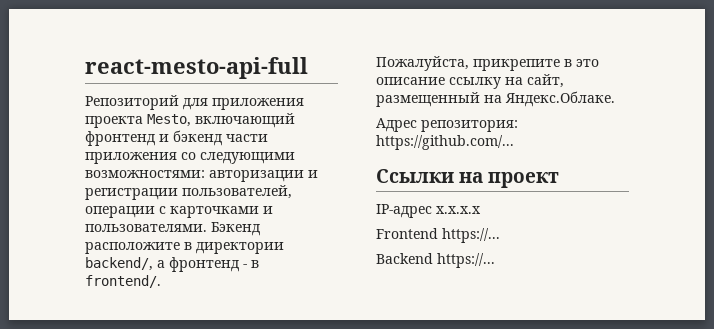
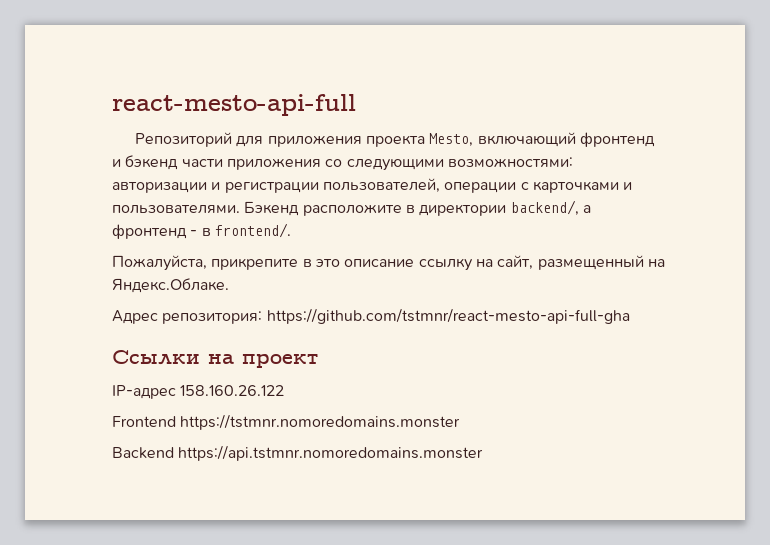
- Адрес репозитория: https://github.com/...
+ Адрес репозитория: https://github.com/tstmnr/react-mesto-api-full-gha
- IP-адрес x.x.x.x
+ IP-адрес 158.160.26.122
- Frontend https://...
+ Frontend https://tstmnr.nomoredomains.monster
- Backend https://...
+ Backend https://api.tstmnr.nomoredomains.monster

